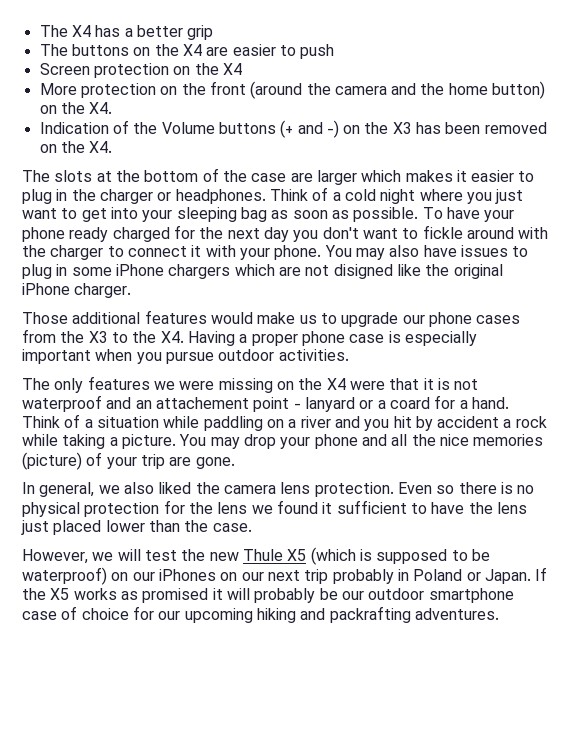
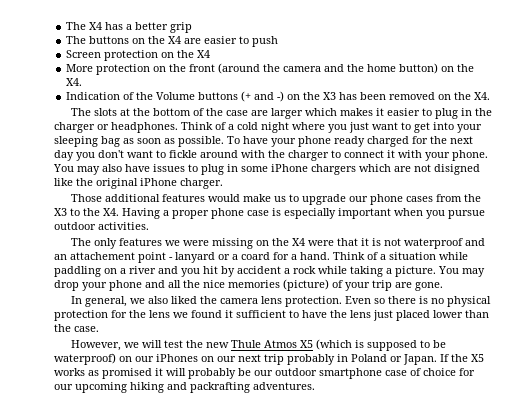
- However, we will test the new Thule X5 (which is supposed to be waterproof) on our iPhones on our next trip probably in Poland or Japan.
+ However, we will test the new Thule Atmos X5 (which is supposed to be waterproof) on our iPhones on our next trip probably in Poland or Japan.

